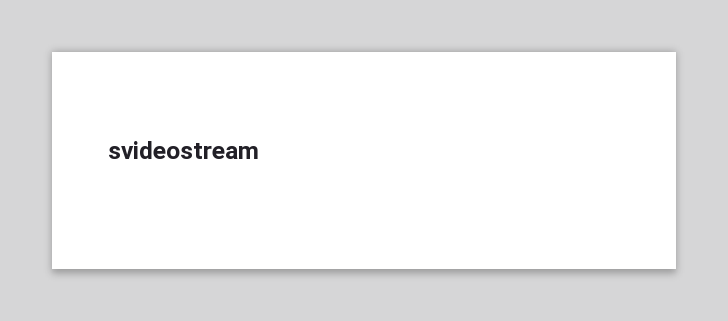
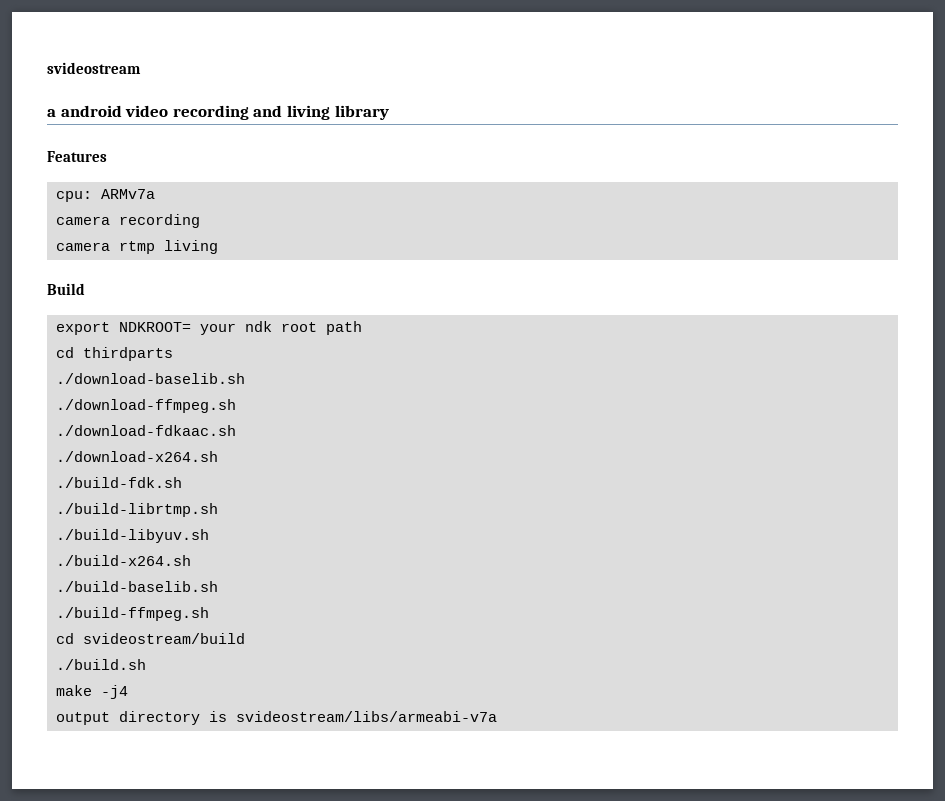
+ a android video recording and living library
+ Features
+ cpu: ARMv7a
+ camera recording
+ camera rtmp living
+ Build
+ export NDKROOT= your ndk root path
+ cd thirdparts
+ ./download-baselib.sh
+ ./download-ffmpeg.sh
+ ./download-fdkaac.sh
+ ./download-x264.sh
+ ./build-fdk.sh
+ ./build-librtmp.sh
+ ./build-libyuv.sh
+ ./build-x264.sh
+ ./build-baselib.sh
+ ./build-ffmpeg.sh
+ cd svideostream/build
+ ./build.sh
+ make -j4
+ output directory is svideostream/libs/armeabi-v7a

